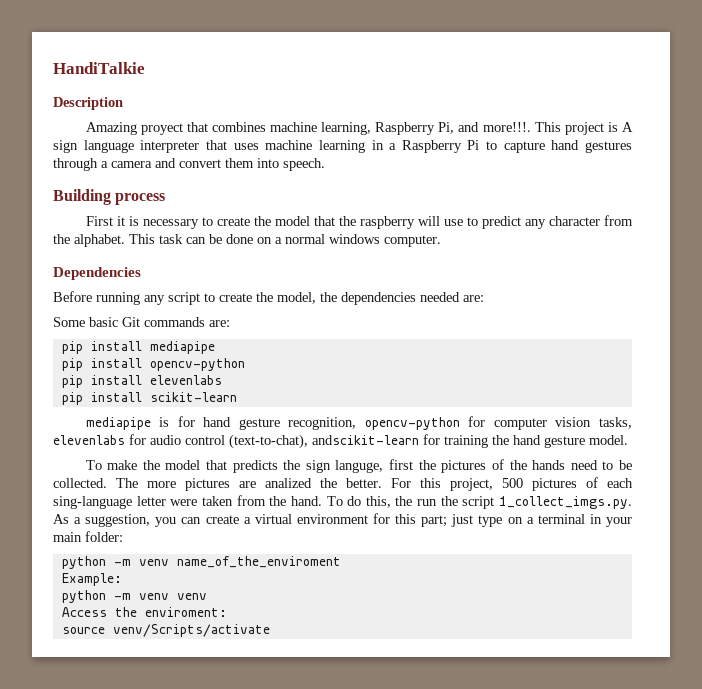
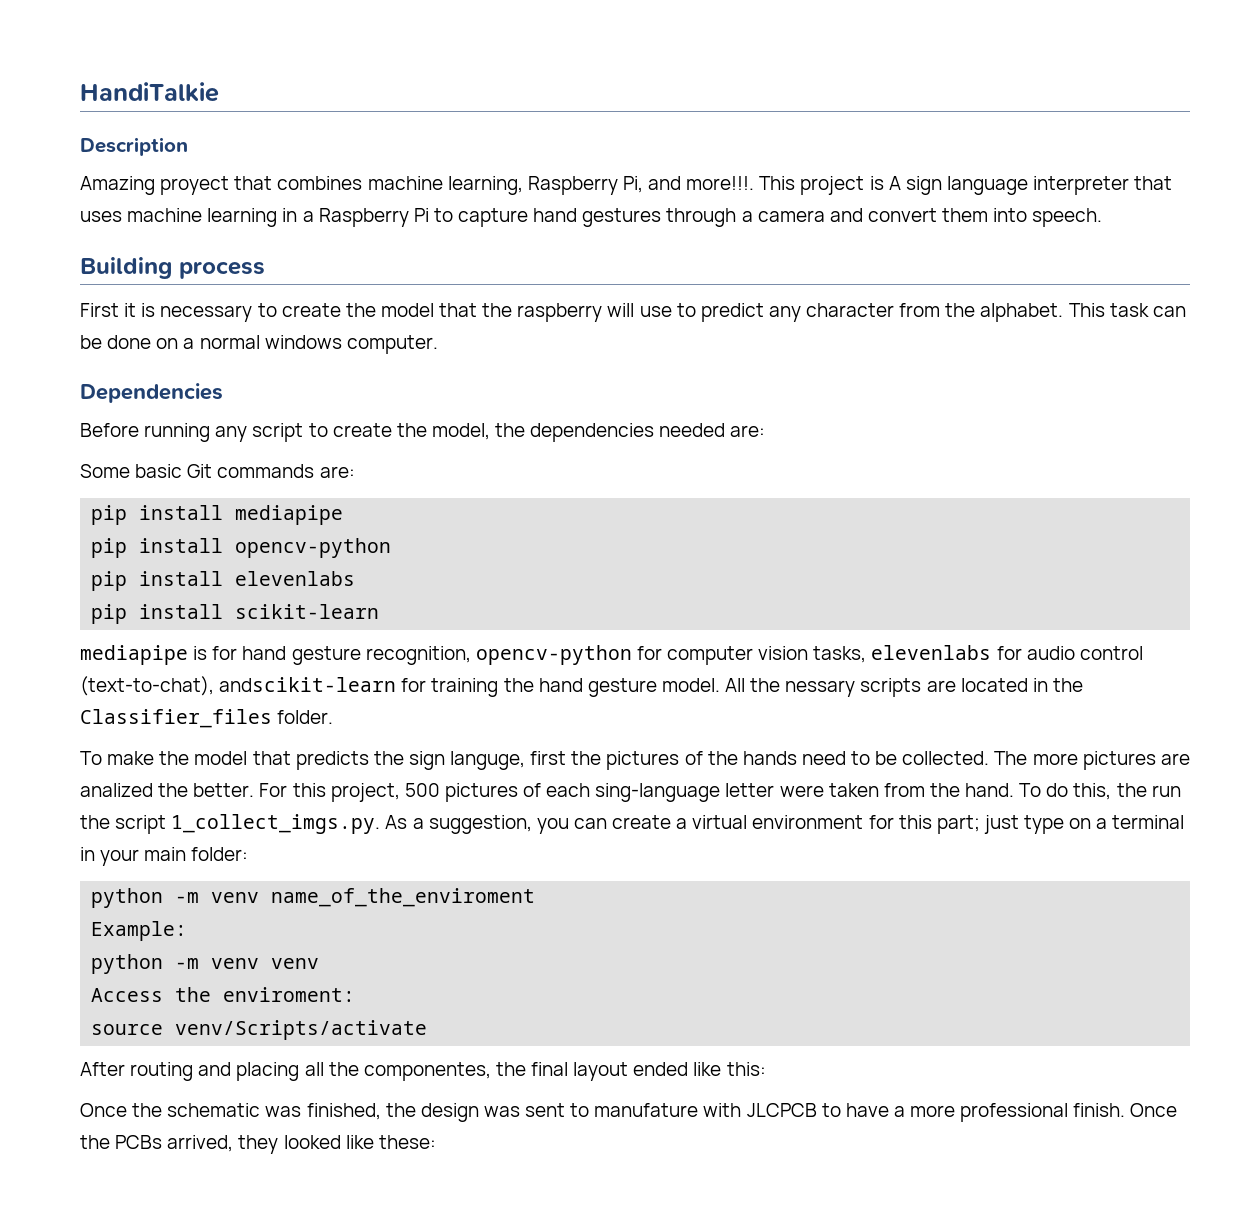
+ All the nessary scripts are located in the Classifier_files folder.
+ After routing and placing all the componentes, the final layout ended like this:
+ Once the schematic was finished, the design was sent to manufature with JLCPCB to have a more professional finish. Once the PCBs arrived, they looked like these:

